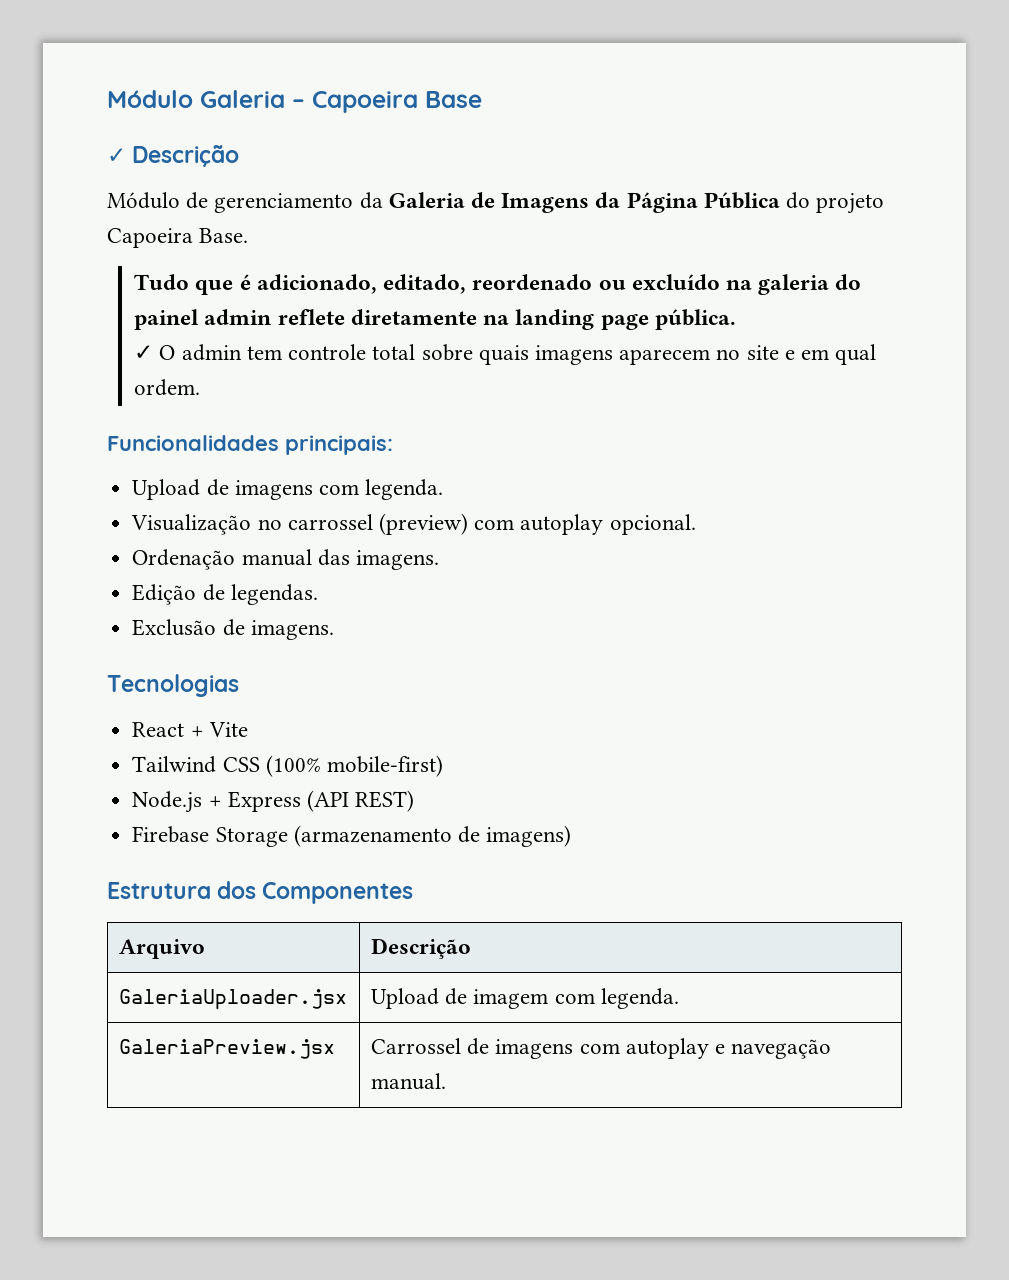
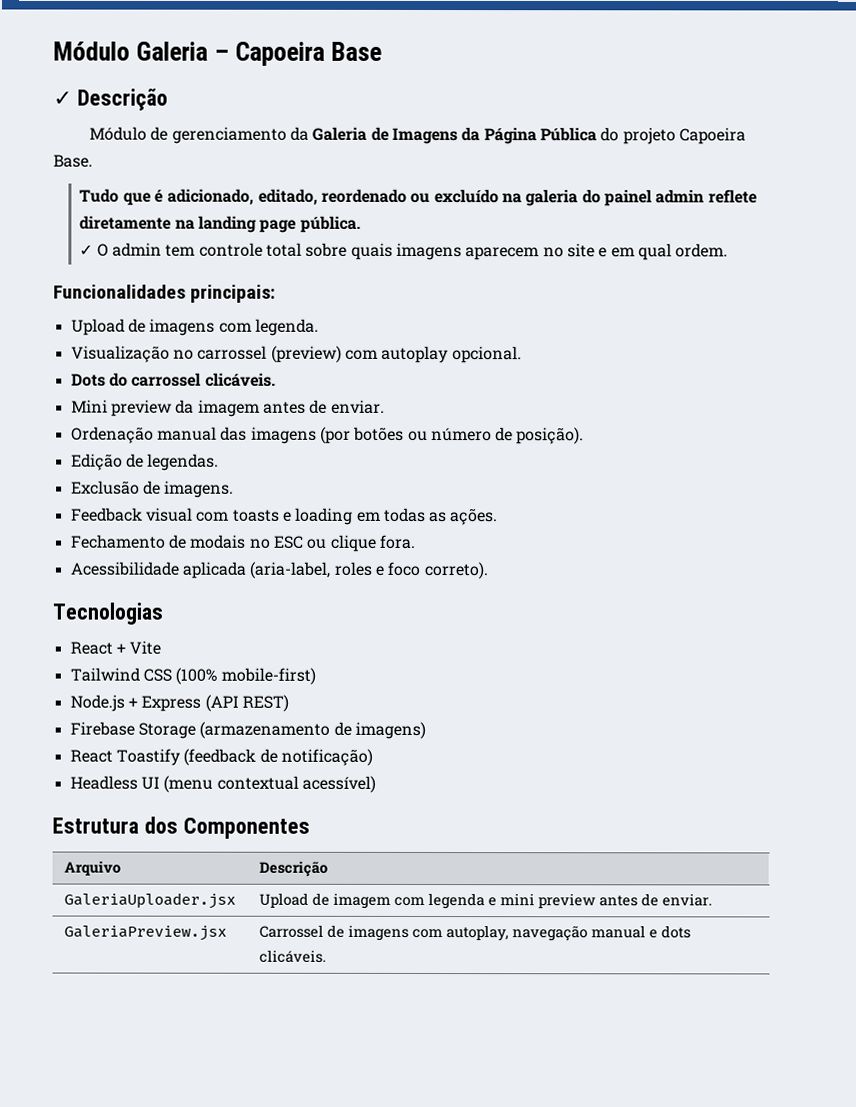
- Ordenação manual das imagens.
+ Dots do carrossel clicáveis.
+ Mini preview da imagem antes de enviar.
+ Ordenação manual das imagens (por botões ou número de posição).
+ Feedback visual com toasts e loading em todas as ações.
+ Fechamento de modais no ESC ou clique fora.
+ Acessibilidade aplicada (aria-label, roles e foco correto).
+ React Toastify (feedback de notificação)
+ Headless UI (menu contextual acessível)
- GaleriaUploader.jsx | Upload de imagem com legenda.
+ GaleriaUploader.jsx | Upload de imagem com legenda e mini preview antes de enviar.
- GaleriaPreview.jsx | Carrossel de imagens com autoplay e navegação manual.
+ GaleriaPreview.jsx | Carrossel de imagens com autoplay, navegação manual e dots clicáveis.

